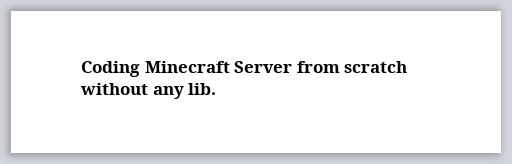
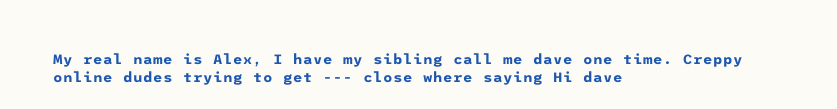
- Coding Minecraft Server from scratch without any lib.
+ My real name is Alex, I have my sibling call me dave one time. Creppy online dudes trying to get --- close where saying Hi dave

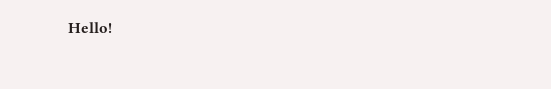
- My real name is Alex, I have my sibling call me dave one time. Creppy online dudes trying to get --- close where saying Hi dave
+ Hello!

